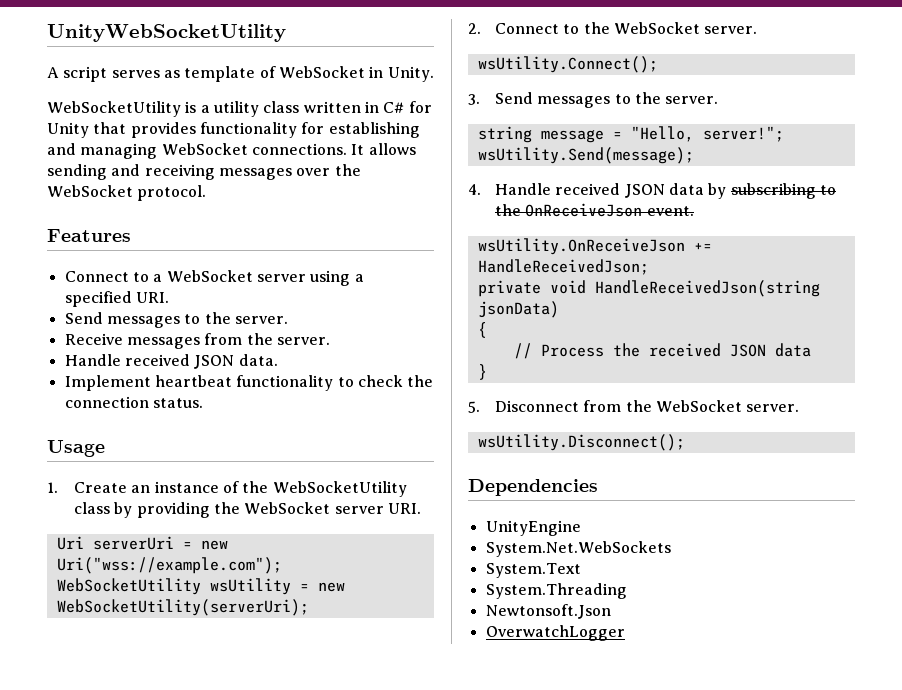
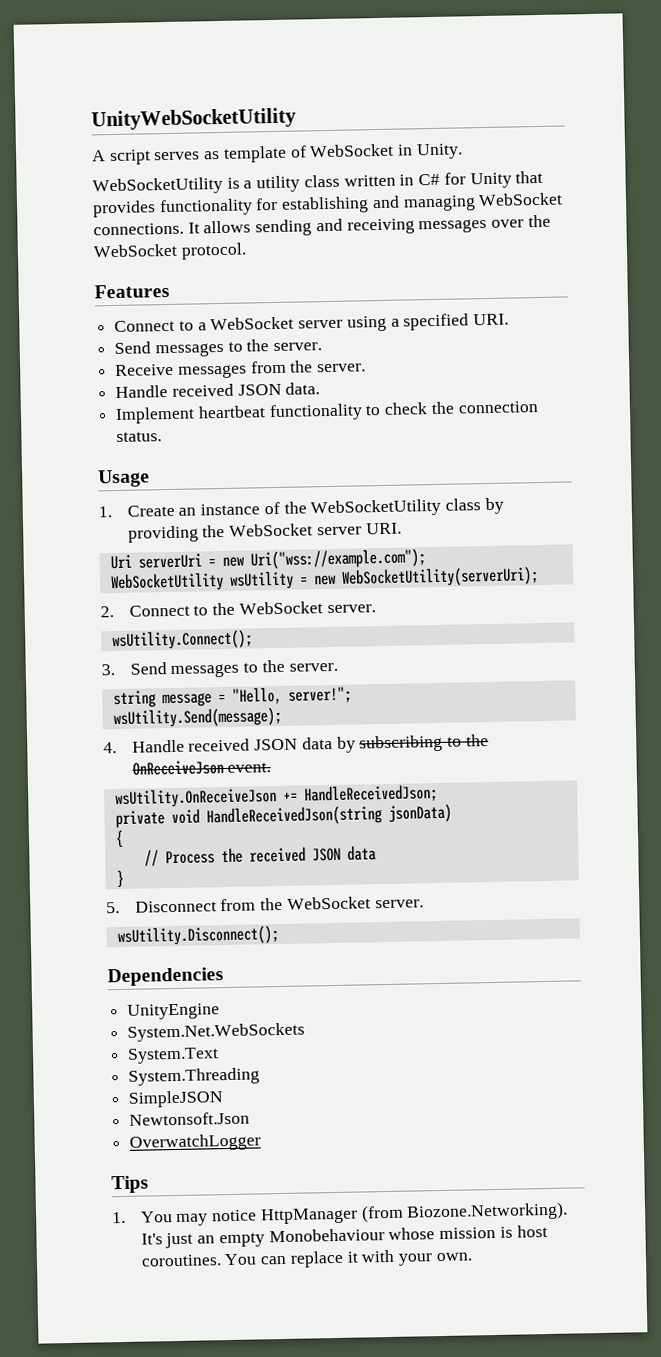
+ SimpleJSON
+ Tips
+ 1. You may notice HttpManager (from Biozone.Networking). It's just an empty Monobehaviour whose mission is host coroutines. You can replace it with your own.

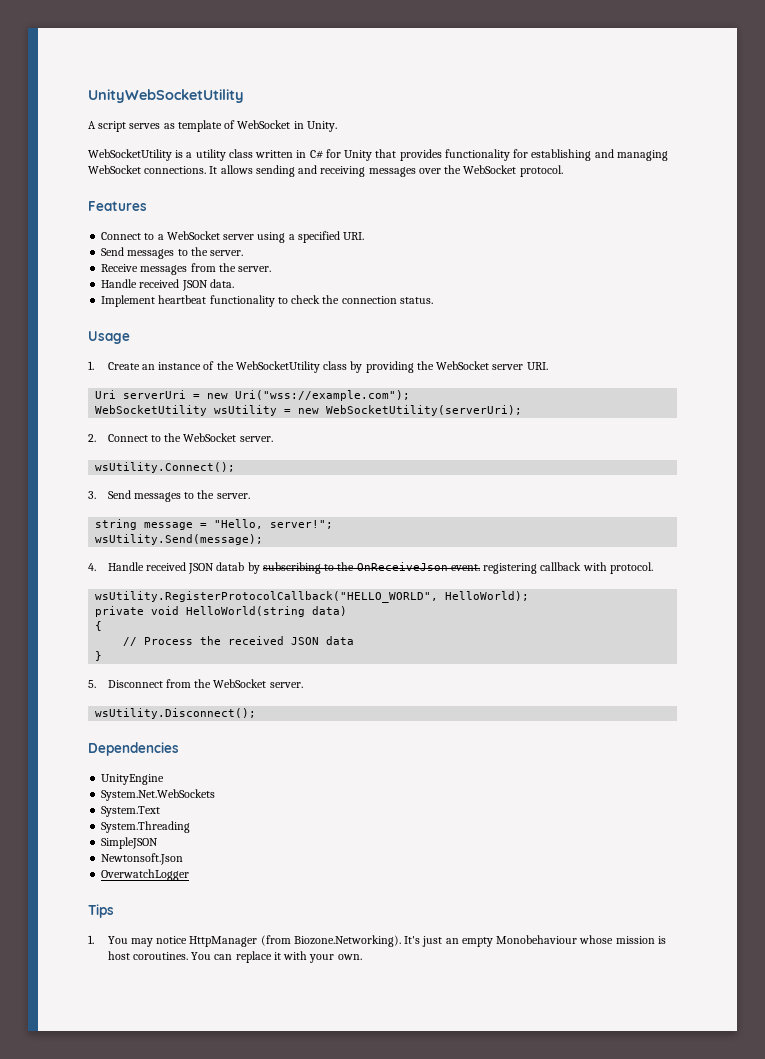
- 4. Handle received JSON data by subscribing to the OnReceiveJson event.
- wsUtility.OnReceiveJson += HandleReceivedJson;
+ 4. Handle received JSON datab by subscribing to the OnReceiveJson event. registering callback with protocol.
+ wsUtility.RegisterProtocolCallback("HELLO_WORLD", HelloWorld);
- private void HandleReceivedJson(string jsonData)
+ private void HelloWorld(string data)

